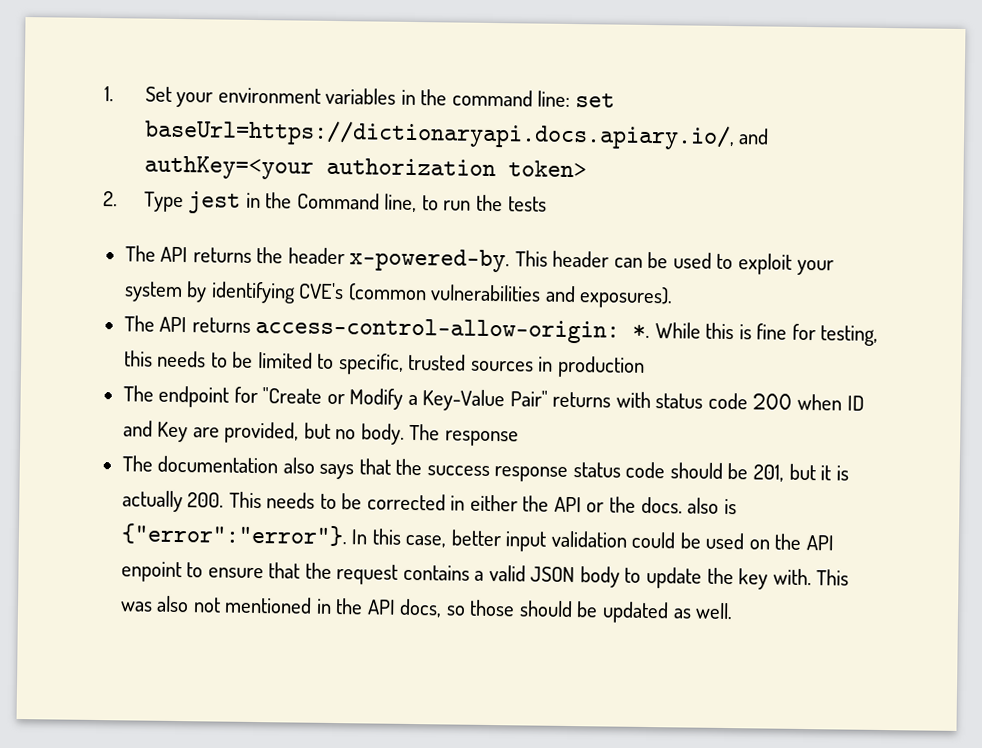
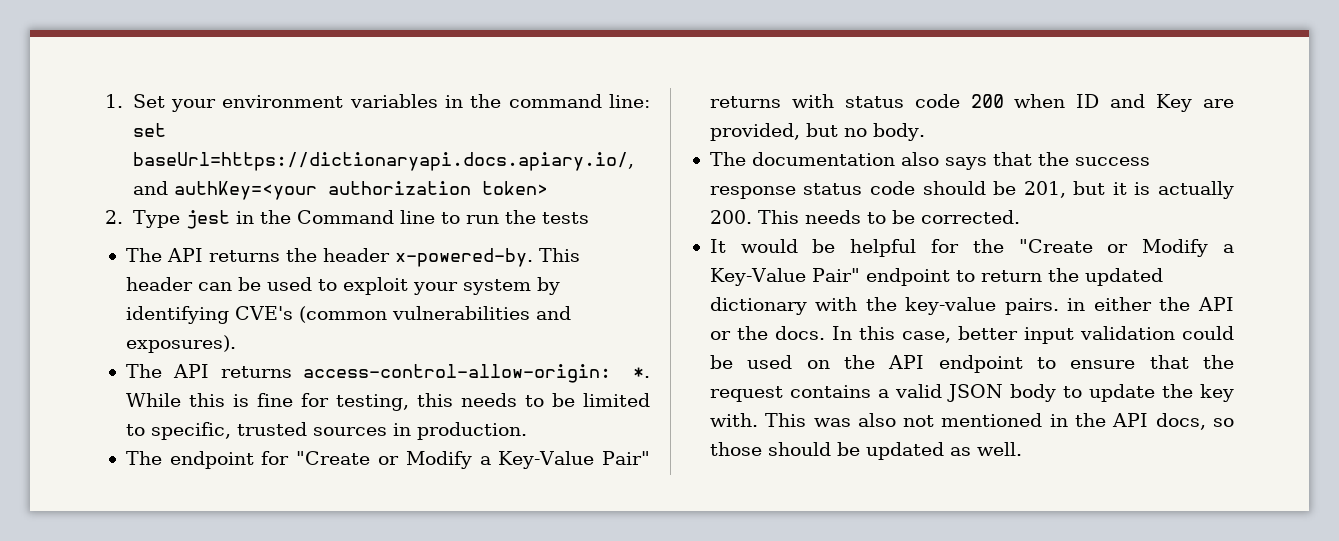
- 2. Type jest in the Command line, to run the tests
+ 2. Type jest in the Command line to run the tests
- While this is fine for testing, this needs to be limited to specific, trusted sources in production
+ While this is fine for testing, this needs to be limited to specific, trusted sources in production.
- The response
- The documentation also says that the success response status code should be 201, but it is actually 200. This needs to be corrected in either the API or the docs. also is {"error":"error"}.
+ The documentation also says that the success response status code should be 201, but it is actually 200. This needs to be corrected.
+ It would be helpful for the "Create or Modify a Key-Value Pair" endpoint to return the updated dictionary with the key-value pairs. in either the API or the docs.
- In this case, better input validation could be used on the API enpoint to ensure that the request contains a valid JSON body to update the key with.
+ In this case, better input validation could be used on the API endpoint to ensure that the request contains a valid JSON body to update the key with.

